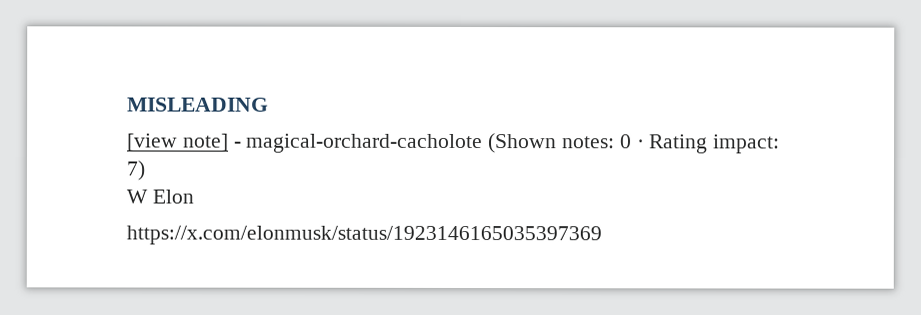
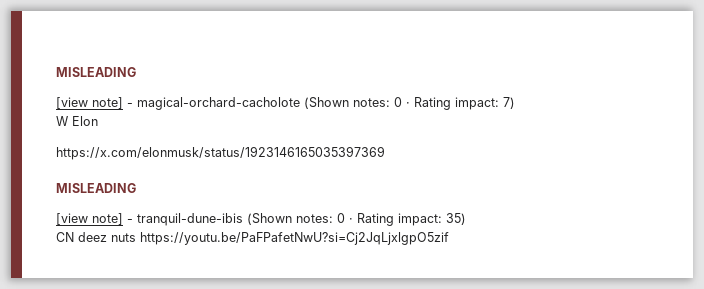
  https://x.com/elonmusk/status/1923146165035397369
+ MISLEADING
+ [view note] - tranquil-dune-ibis (Shown notes: 0 · Rating impact: 35)
+ CN deez nuts https://youtu.be/PaFPafetNwU?si=Cj2JqLjxlgpO5zif

